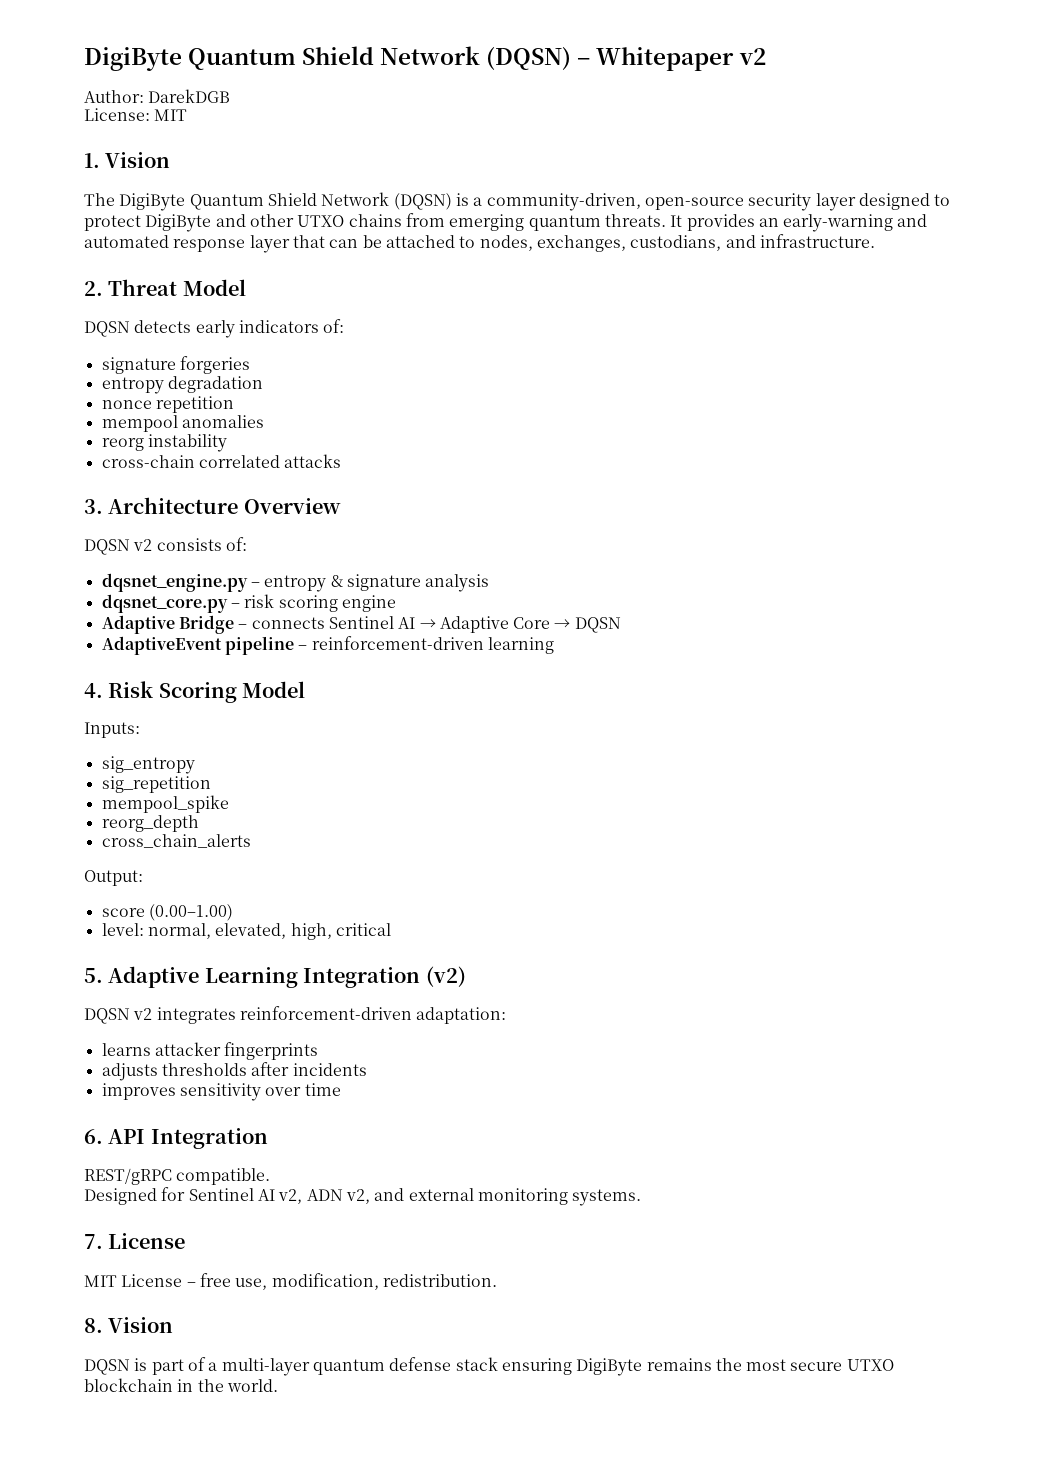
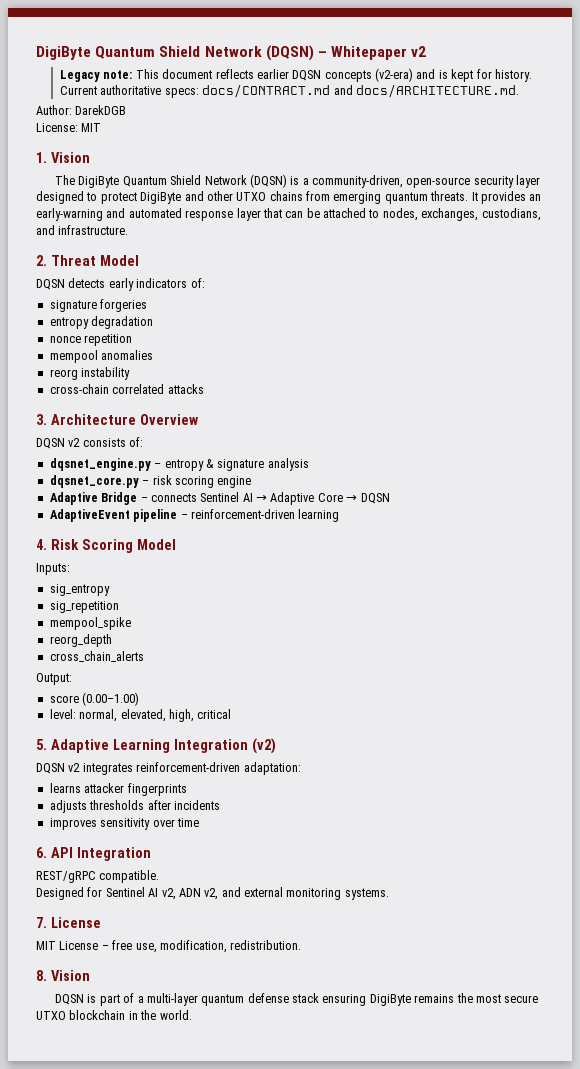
+ Legacy note: This document reflects earlier DQSN concepts (v2-era) and is kept for history. Current authoritative specs: docs/CONTRACT.md and docs/ARCHITECTURE.md.

